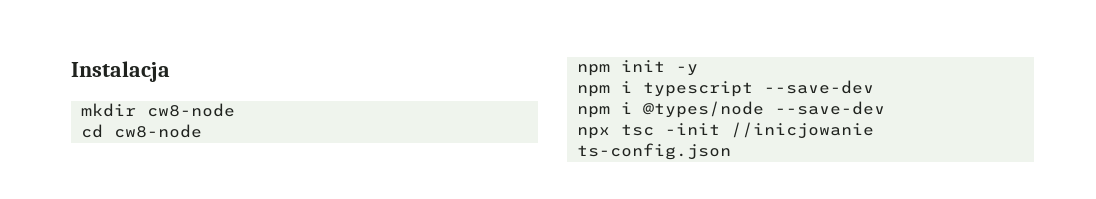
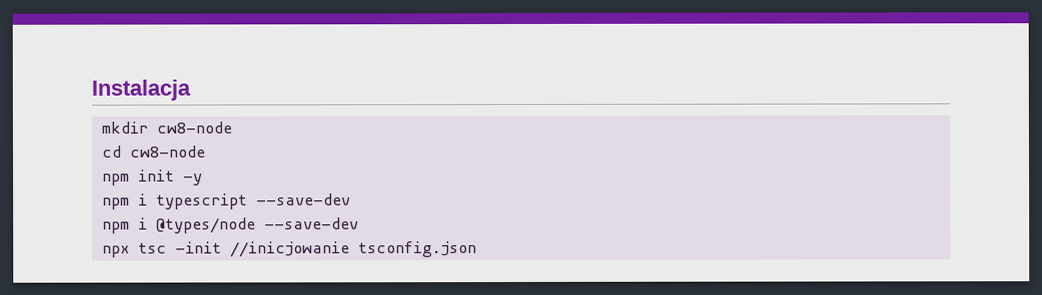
- npx tsc -init //inicjowanie ts-config.json
+ npx tsc -init //inicjowanie tsconfig.json

